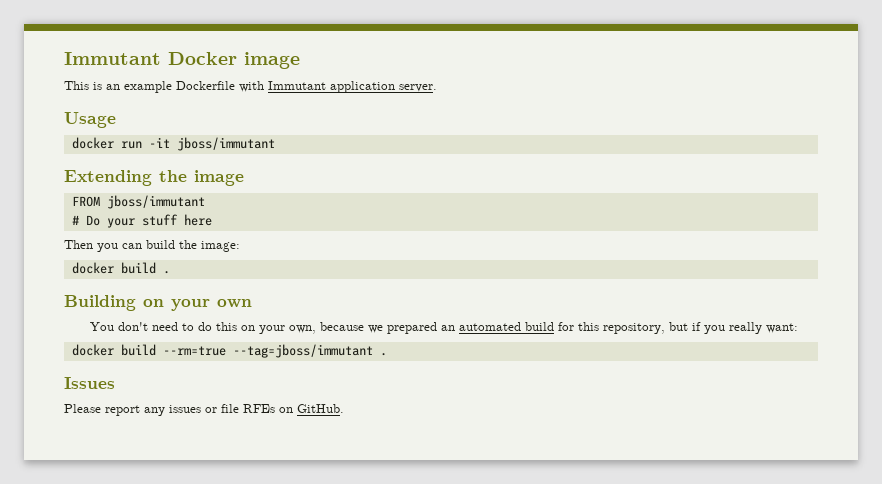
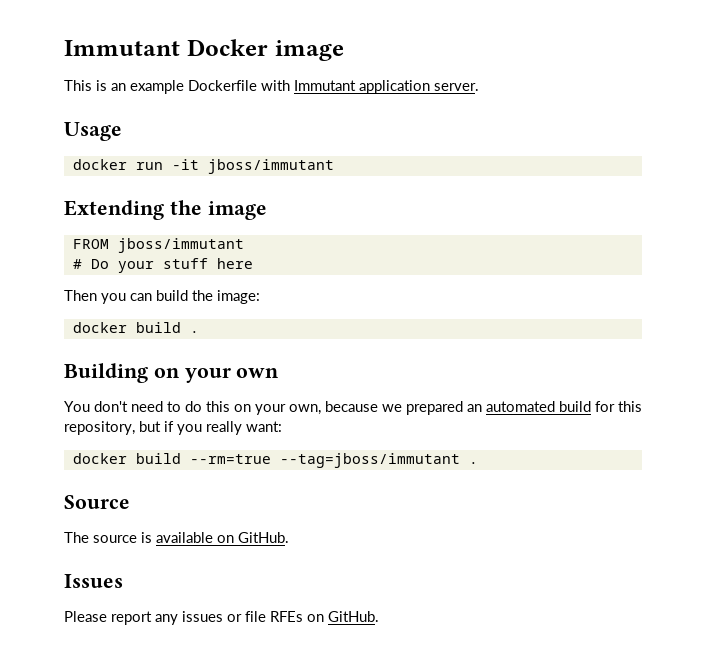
+ Source
+ The source is available on GitHub.

